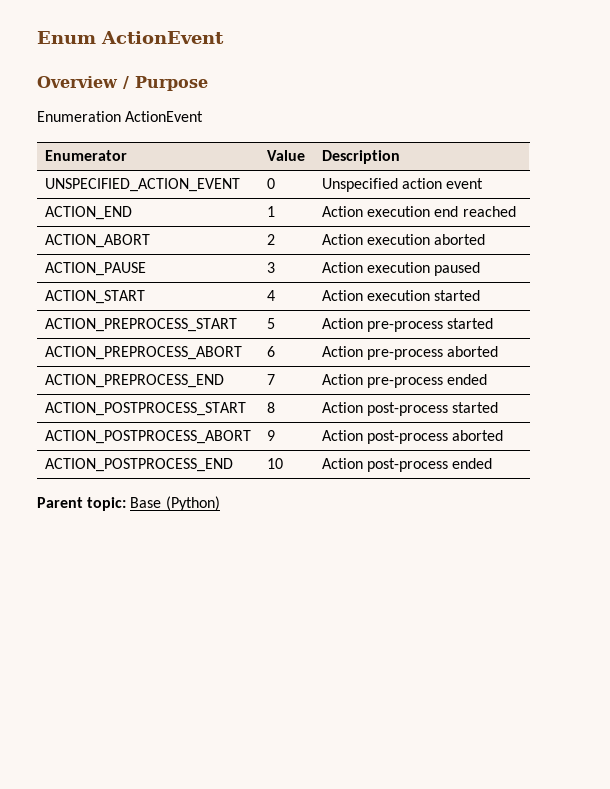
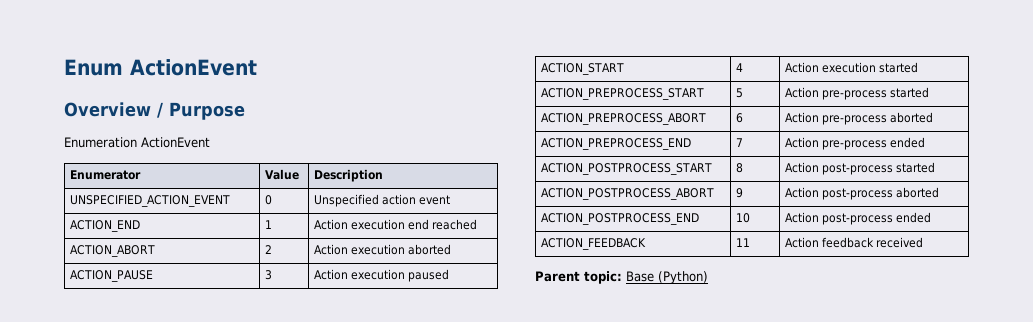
+ ACTION_FEEDBACK | 11 | Action feedback received

